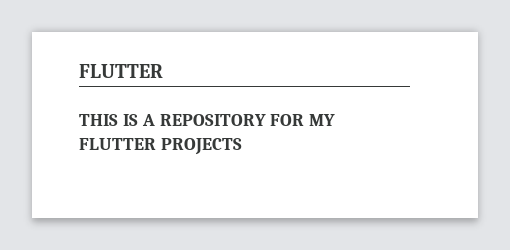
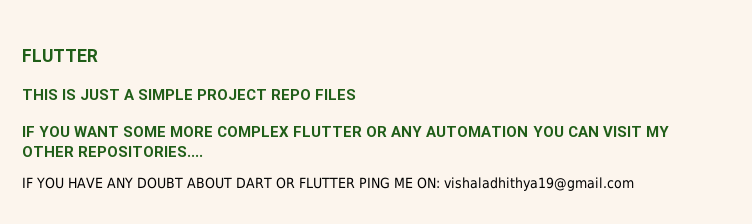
- THIS IS A REPOSITORY FOR MY FLUTTER PROJECTS
+ THIS IS JUST A SIMPLE PROJECT REPO FILES
+ IF YOU WANT SOME MORE COMPLEX FLUTTER OR ANY AUTOMATION YOU CAN VISIT MY OTHER REPOSITORIES....
+ IF YOU HAVE ANY DOUBT ABOUT DART OR FLUTTER PING ME ON: vishaladhithya19@gmail.com

